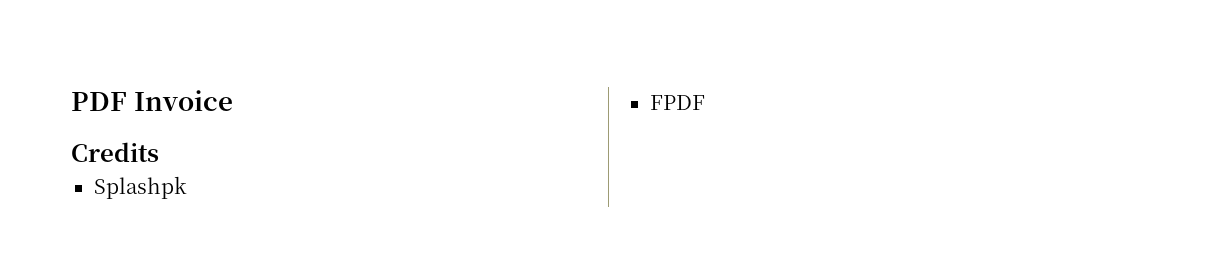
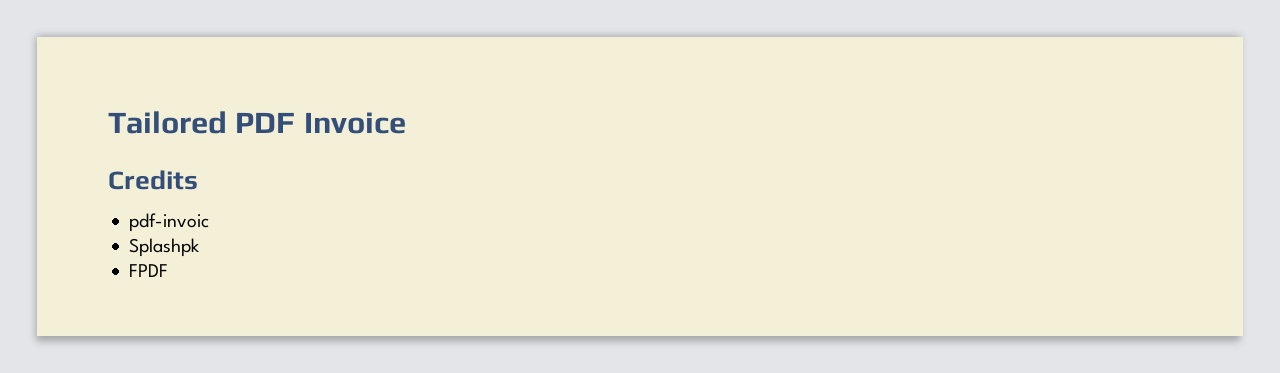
- PDF Invoice
+ Tailored PDF Invoice
+ pdf-invoic

